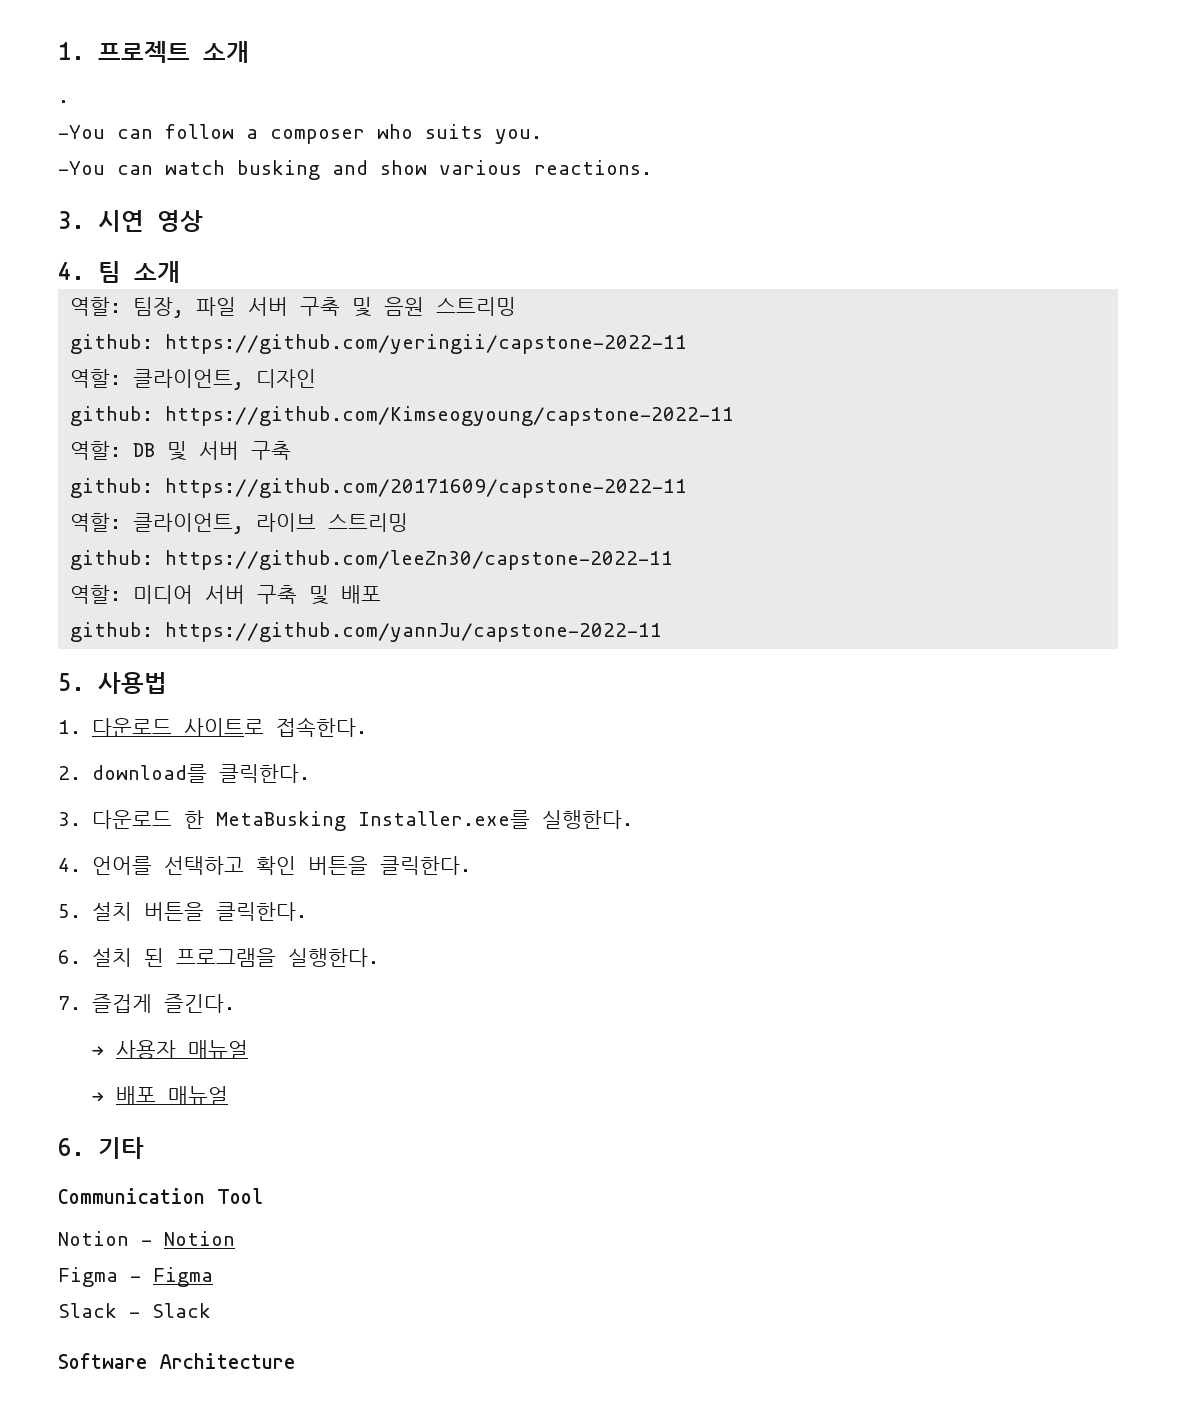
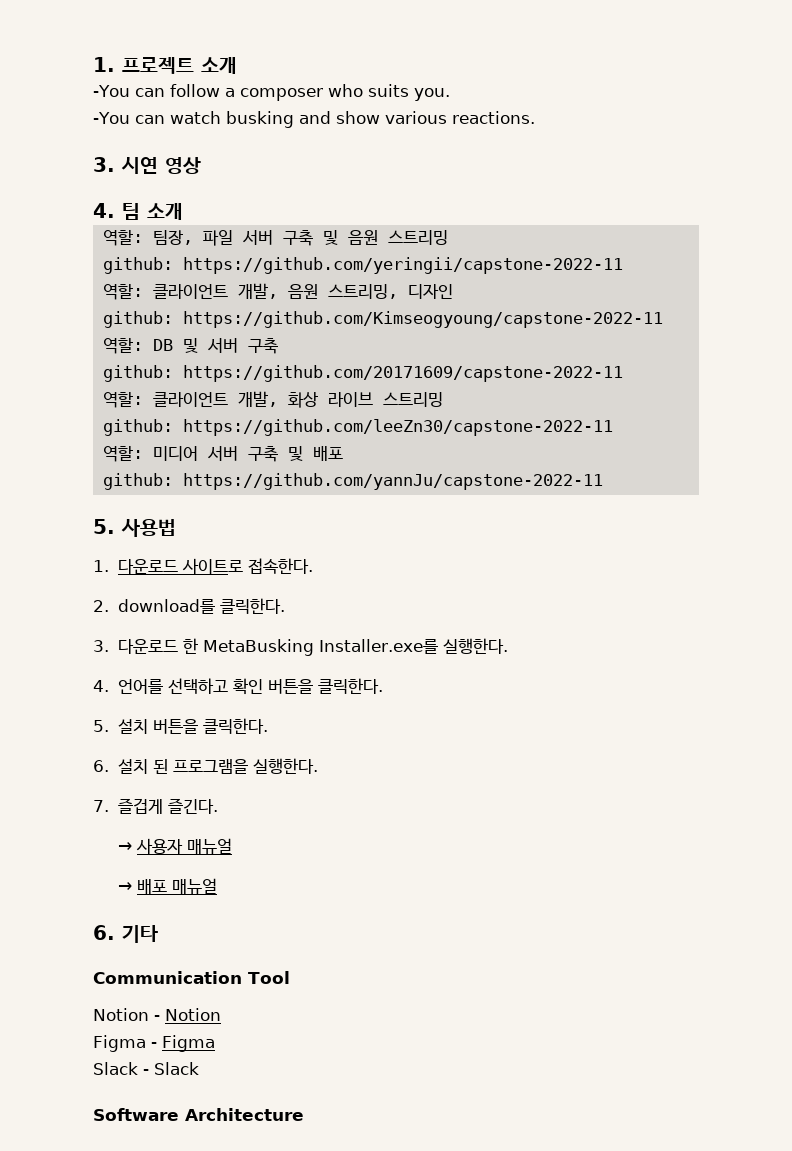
- .
- 역할: 클라이언트, 디자인
+ 역할: 클라이언트 개발, 음원 스트리밍, 디자인
- 역할: 클라이언트, 라이브 스트리밍
+ 역할: 클라이언트 개발, 화상 라이브 스트리밍

